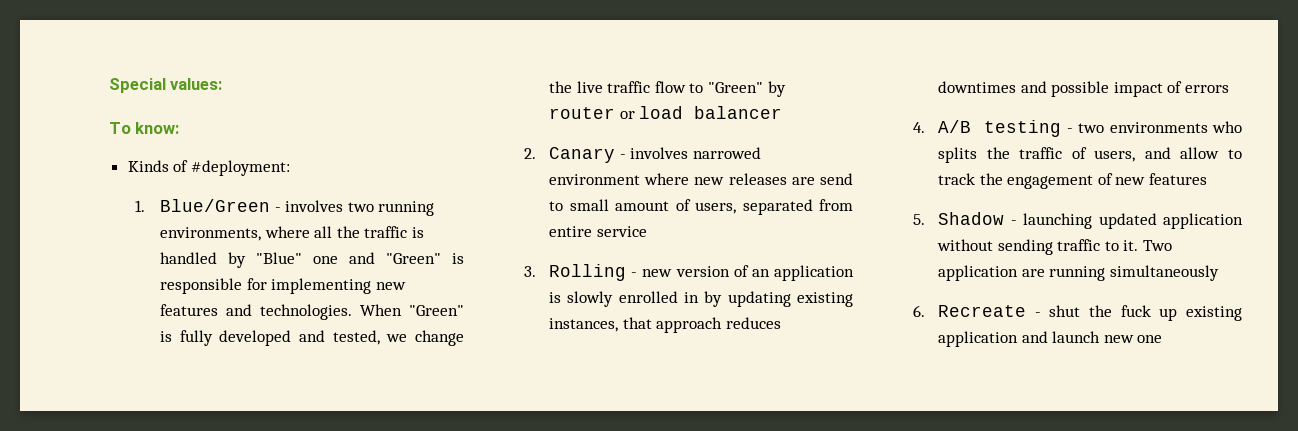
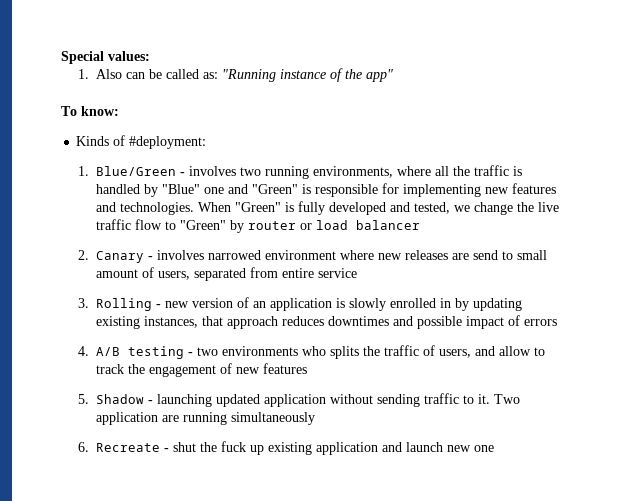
+ 1. Also can be called as: "Running instance of the app"

